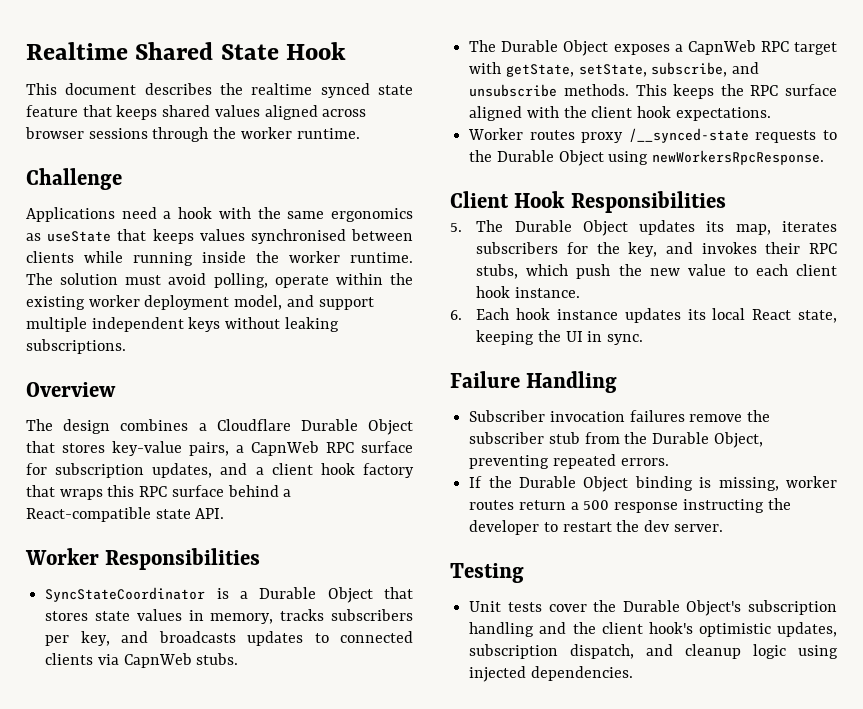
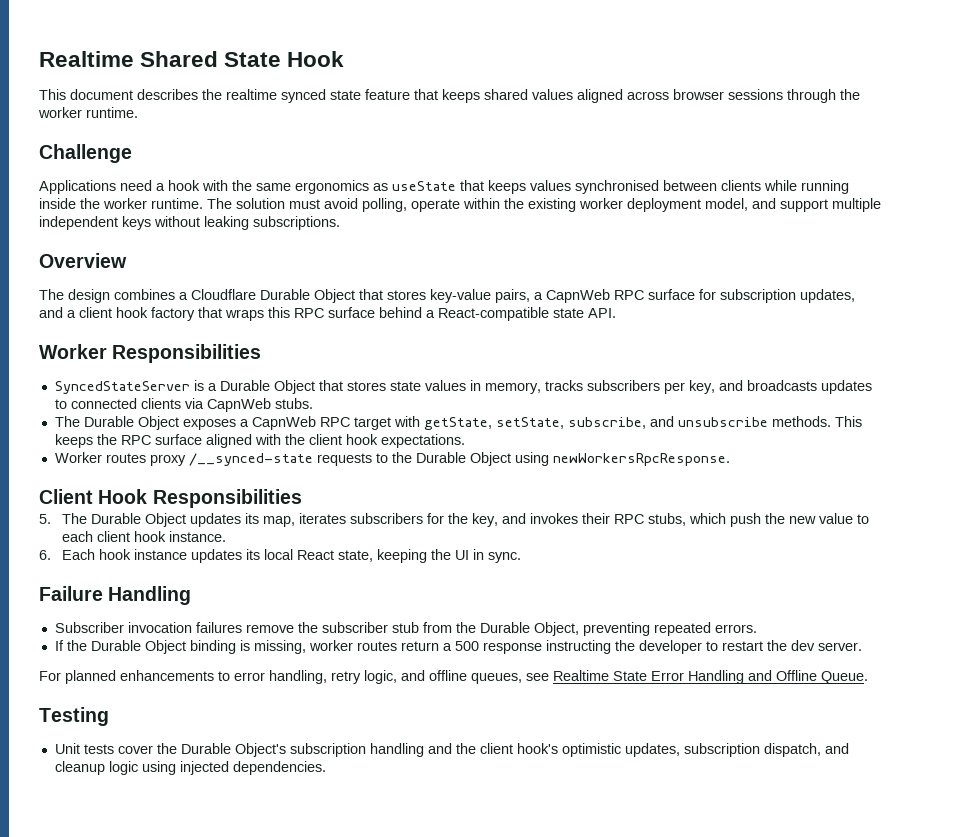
- SyncStateCoordinator is a Durable Object that stores state values in memory, tracks subscribers per key, and broadcasts updates to connected clients via CapnWeb stubs.
+ SyncedStateServer is a Durable Object that stores state values in memory, tracks subscribers per key, and broadcasts updates to connected clients via CapnWeb stubs.
+ For planned enhancements to error handling, retry logic, and offline queues, see Realtime State Error Handling and Offline Queue.

